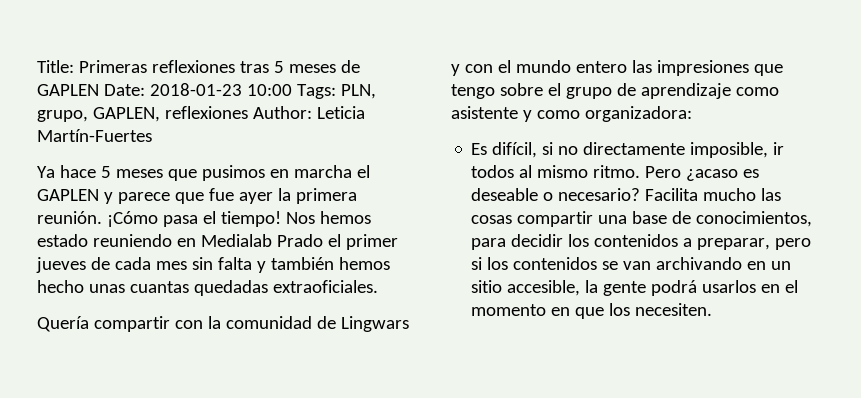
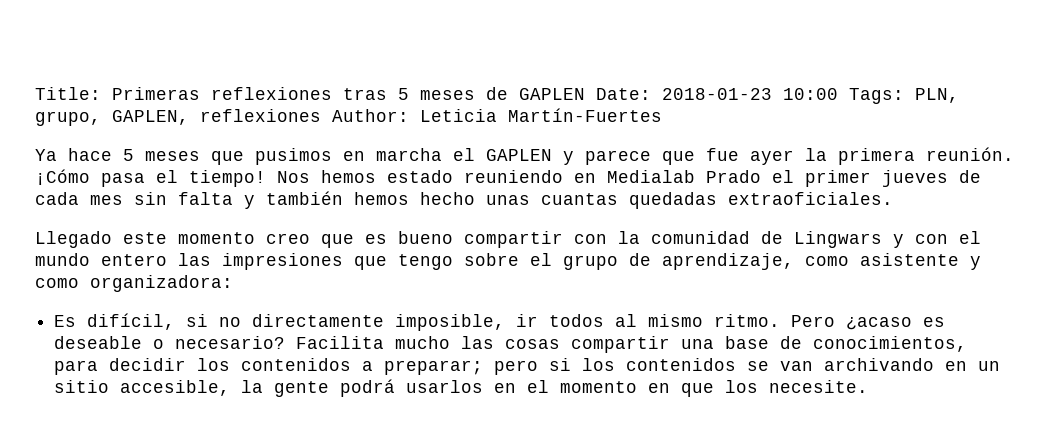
- Quería compartir con la comunidad de Lingwars y con el mundo entero las impresiones que tengo sobre el grupo de aprendizaje como asistente y como organizadora:
+ Llegado este momento creo que es bueno compartir con la comunidad de Lingwars y con el mundo entero las impresiones que tengo sobre el grupo de aprendizaje, como asistente y como organizadora:
- Facilita mucho las cosas compartir una base de conocimientos, para decidir los contenidos a preparar, pero si los contenidos se van archivando en un sitio accesible, la gente podrá usarlos en el momento en que los necesiten.
+ Facilita mucho las cosas compartir una base de conocimientos, para decidir los contenidos a preparar; pero si los contenidos se van archivando en un sitio accesible, la gente podrá usarlos en el momento en que los necesite.

